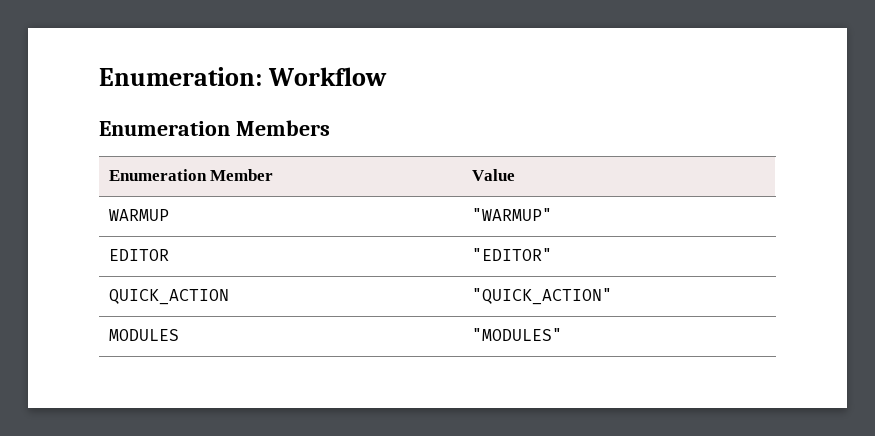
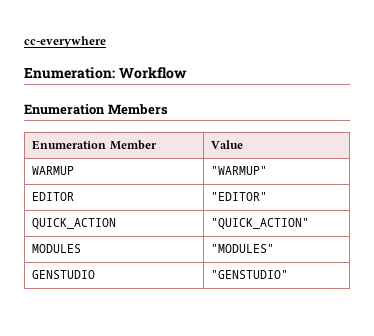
+ cc-everywhere
+ GENSTUDIO | "GENSTUDIO"

